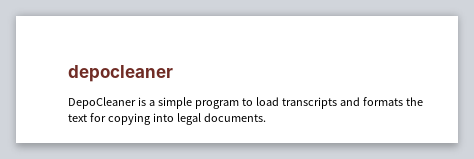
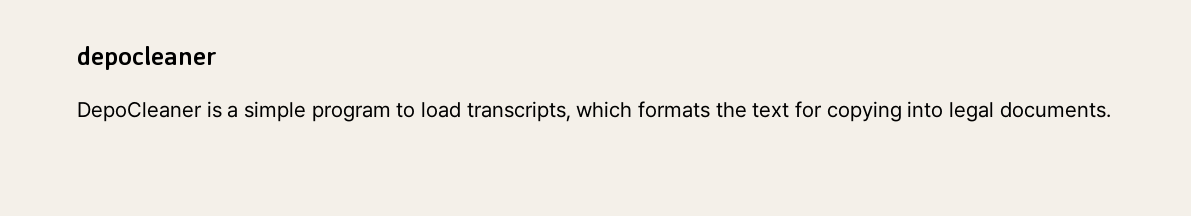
- DepoCleaner is a simple program to load transcripts and formats the text for copying into legal documents.
+ DepoCleaner is a simple program to load transcripts, which formats the text for copying into legal documents.

